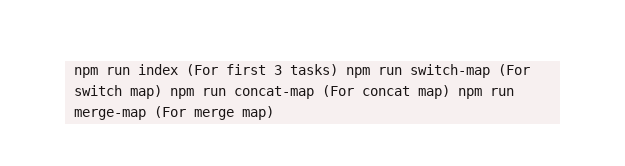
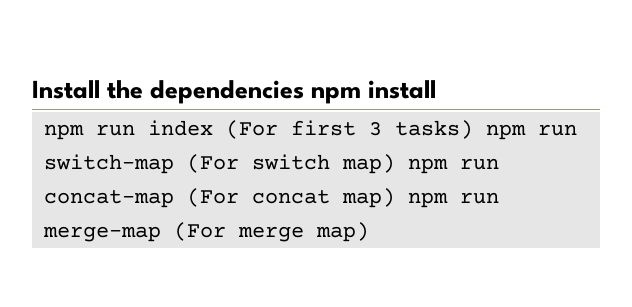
+ Install the dependencies npm install

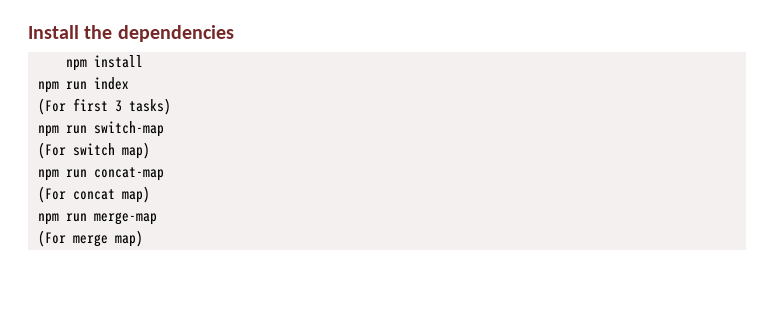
- Install the dependencies npm install
+ Install the dependencies
+ npm install
- npm run index (For first 3 tasks) npm run switch-map (For switch map) npm run concat-map (For concat map) npm run merge-map (For merge map)
+ npm run index
+ (For first 3 tasks)
+ npm run switch-map
+ (For switch map)
+ npm run concat-map
+ (For concat map)
+ npm run merge-map
+ (For merge map)

